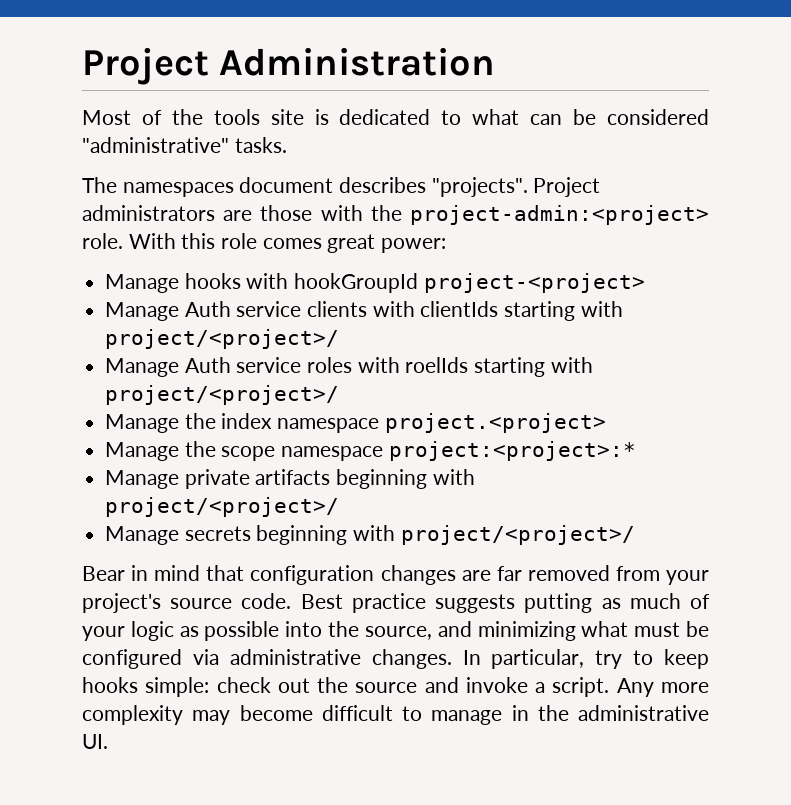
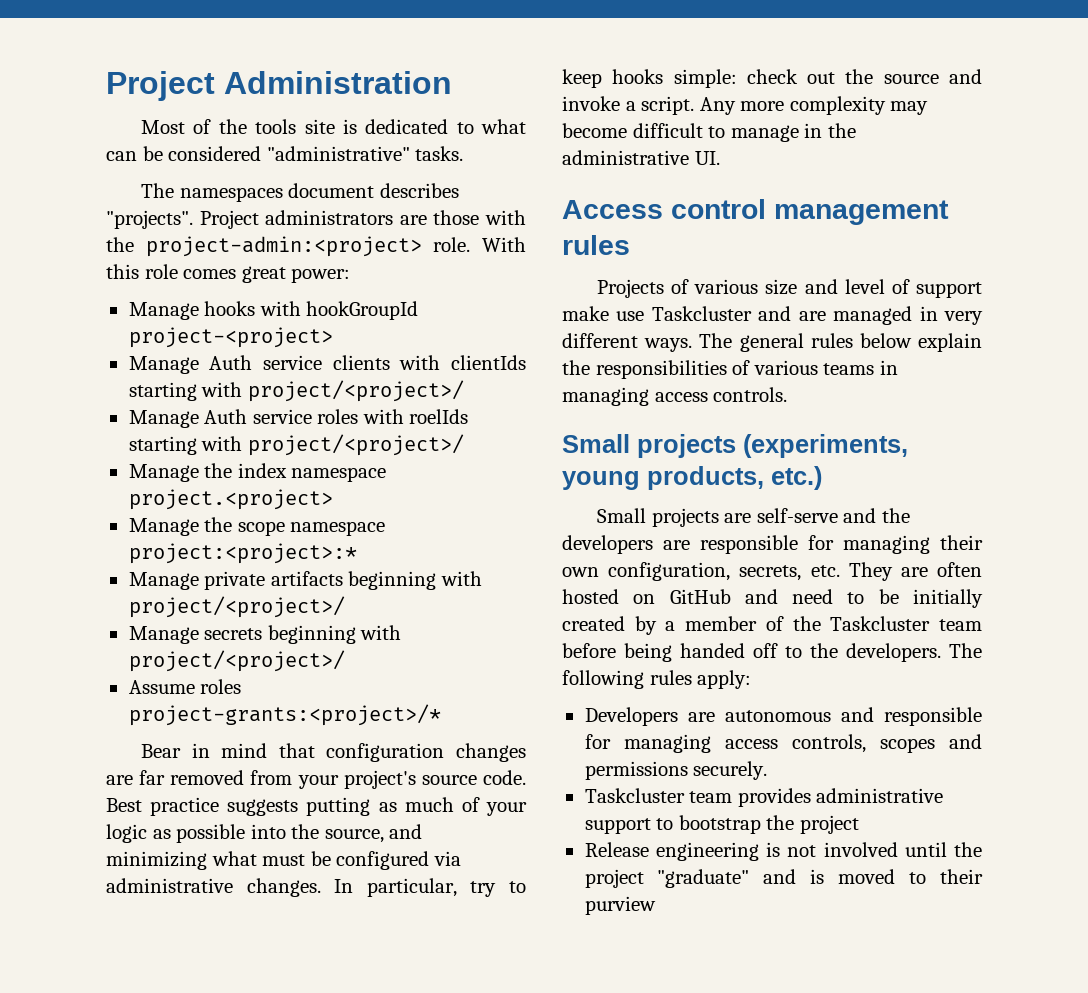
+ Assume roles project-grants:<project>/*
+ Access control management rules
+ Projects of various size and level of support make use Taskcluster and are managed in very different ways. The general rules below explain the responsibilities of various teams in managing access controls.
+ Small projects (experiments, young products, etc.)
+ Small projects are self-serve and the developers are responsible for managing their own configuration, secrets, etc. They are often hosted on GitHub and need to be initially created by a member of the Taskcluster team before being handed off to the developers. The following rules apply:
+ Developers are autonomous and responsible for managing access controls, scopes and permissions securely.
+ Taskcluster team provides administrative support to bootstrap the project
+ Release engineering is not involved until the project "graduate" and is moved to their purview

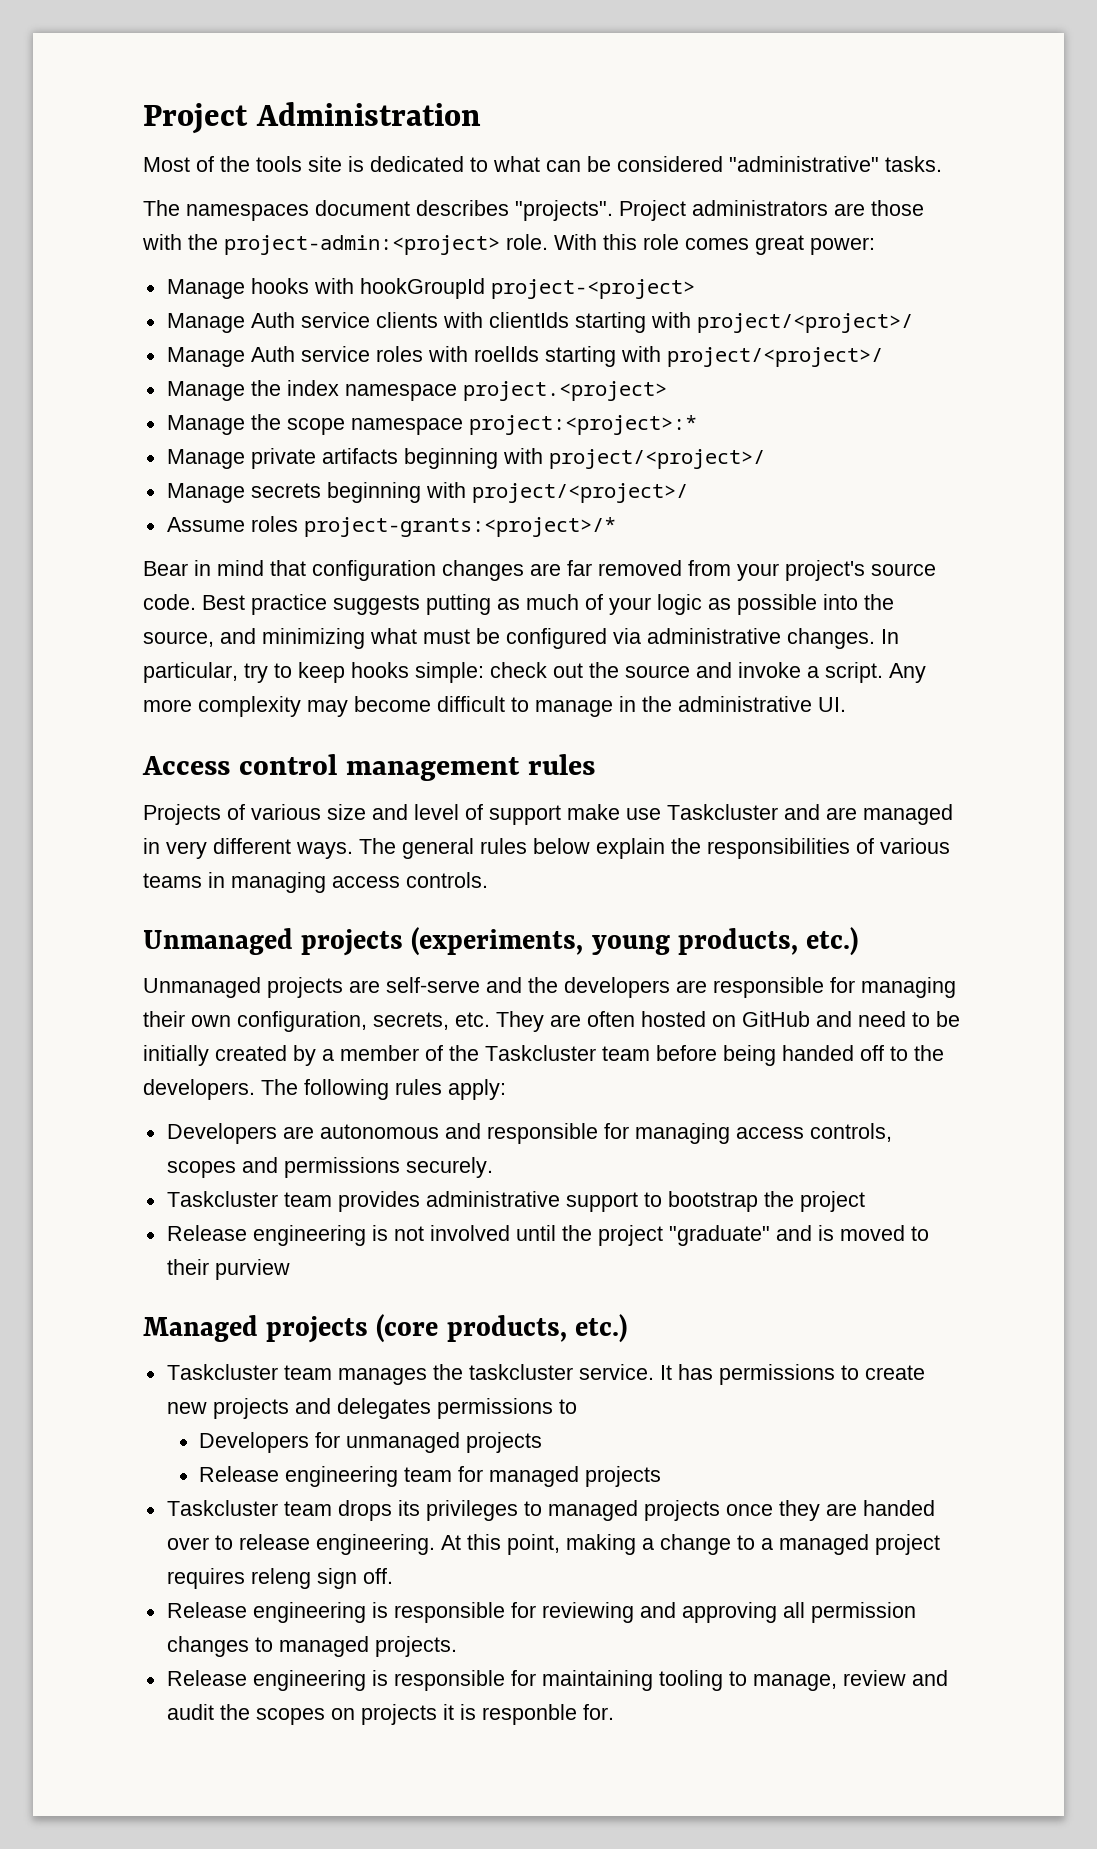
- Small projects (experiments, young products, etc.)
+ Unmanaged projects (experiments, young products, etc.)
- Small projects are self-serve and the developers are responsible for managing their own configuration, secrets, etc. They are often hosted on GitHub and need to be initially created by a member of the Taskcluster team before being handed off to the developers.
+ Unmanaged projects are self-serve and the developers are responsible for managing their own configuration, secrets, etc. They are often hosted on GitHub and need to be initially created by a member of the Taskcluster team before being handed off to the developers.
+ Managed projects (core products, etc.)
+ Taskcluster team manages the taskcluster service. It has permissions to create new projects and delegates permissions to
+ Developers for unmanaged projects
+ Release engineering team for managed projects
+ Taskcluster team drops its privileges to managed projects once they are handed over to release engineering. At this point, making a change to a managed project requires releng sign off.
+ Release engineering is responsible for reviewing and approving all permission changes to managed projects.
+ Release engineering is responsible for maintaining tooling to manage, review and audit the scopes on projects it is responble for.

